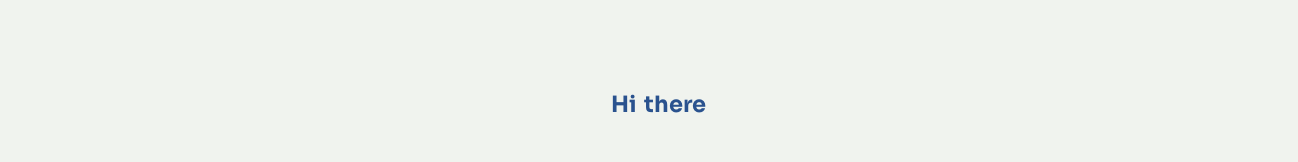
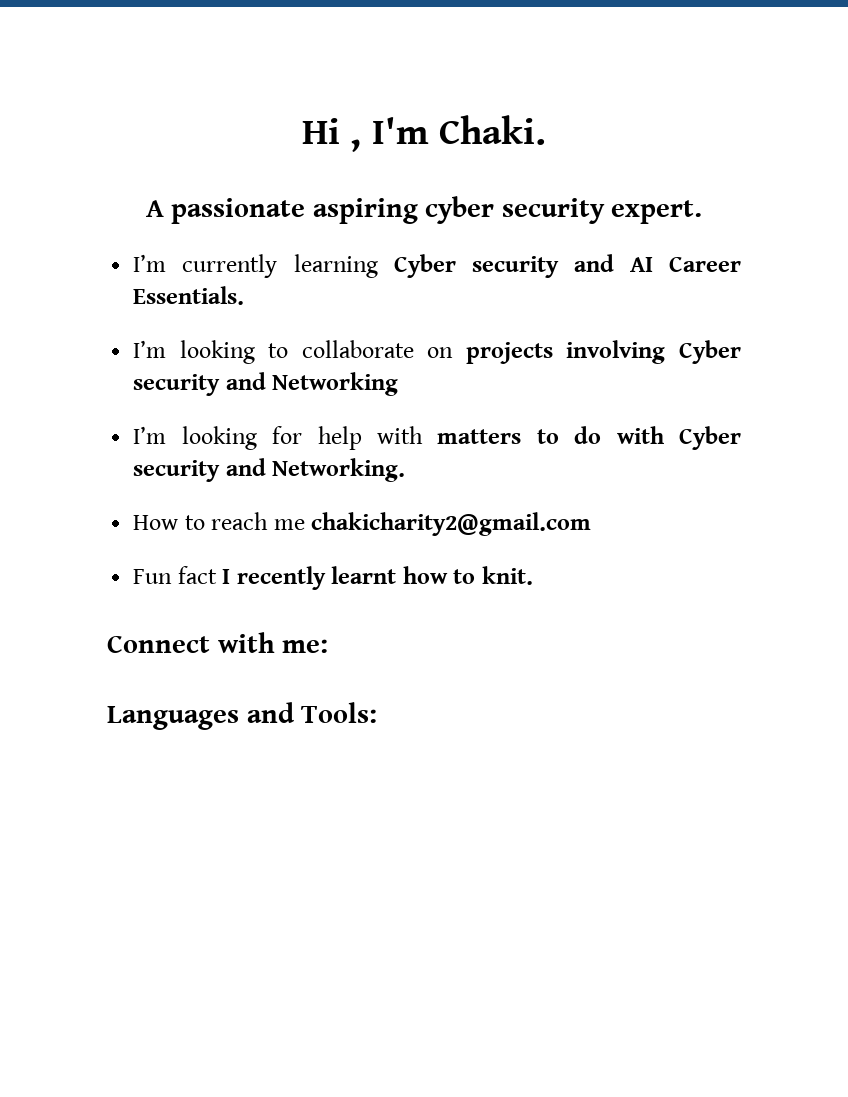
- Hi there
+ Hi , I'm Chaki.
+ A passionate aspiring cyber security expert.
+ I’m currently learning Cyber security and AI Career Essentials.
+ I’m looking to collaborate on projects involving Cyber security and Networking
+ I’m looking for help with matters to do with Cyber security and Networking.
+ How to reach me chakicharity2@gmail.com
+ Fun fact I recently learnt how to knit.
+ Connect with me:
+ Languages and Tools:

